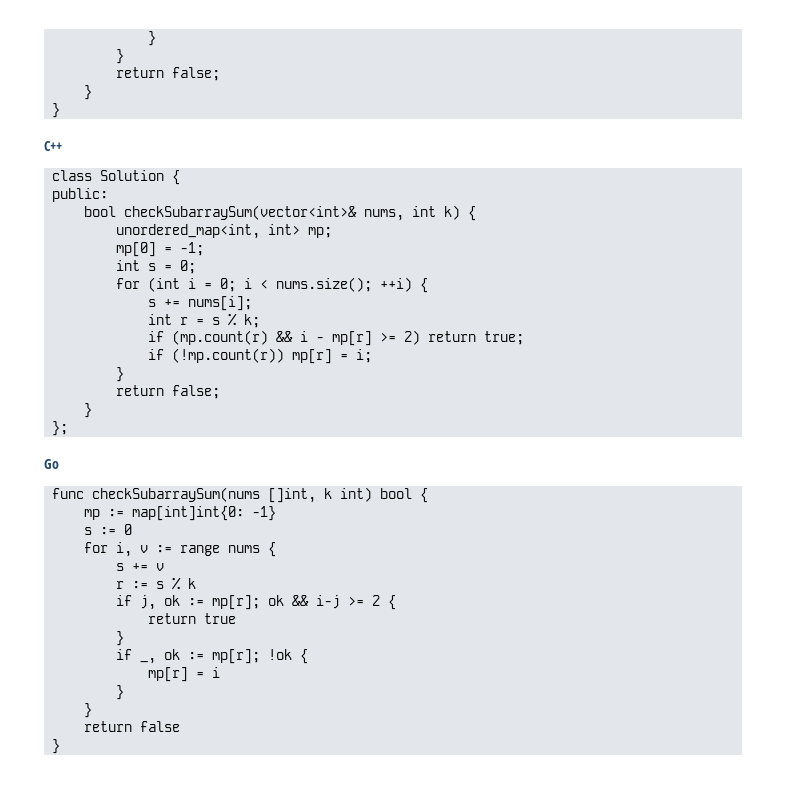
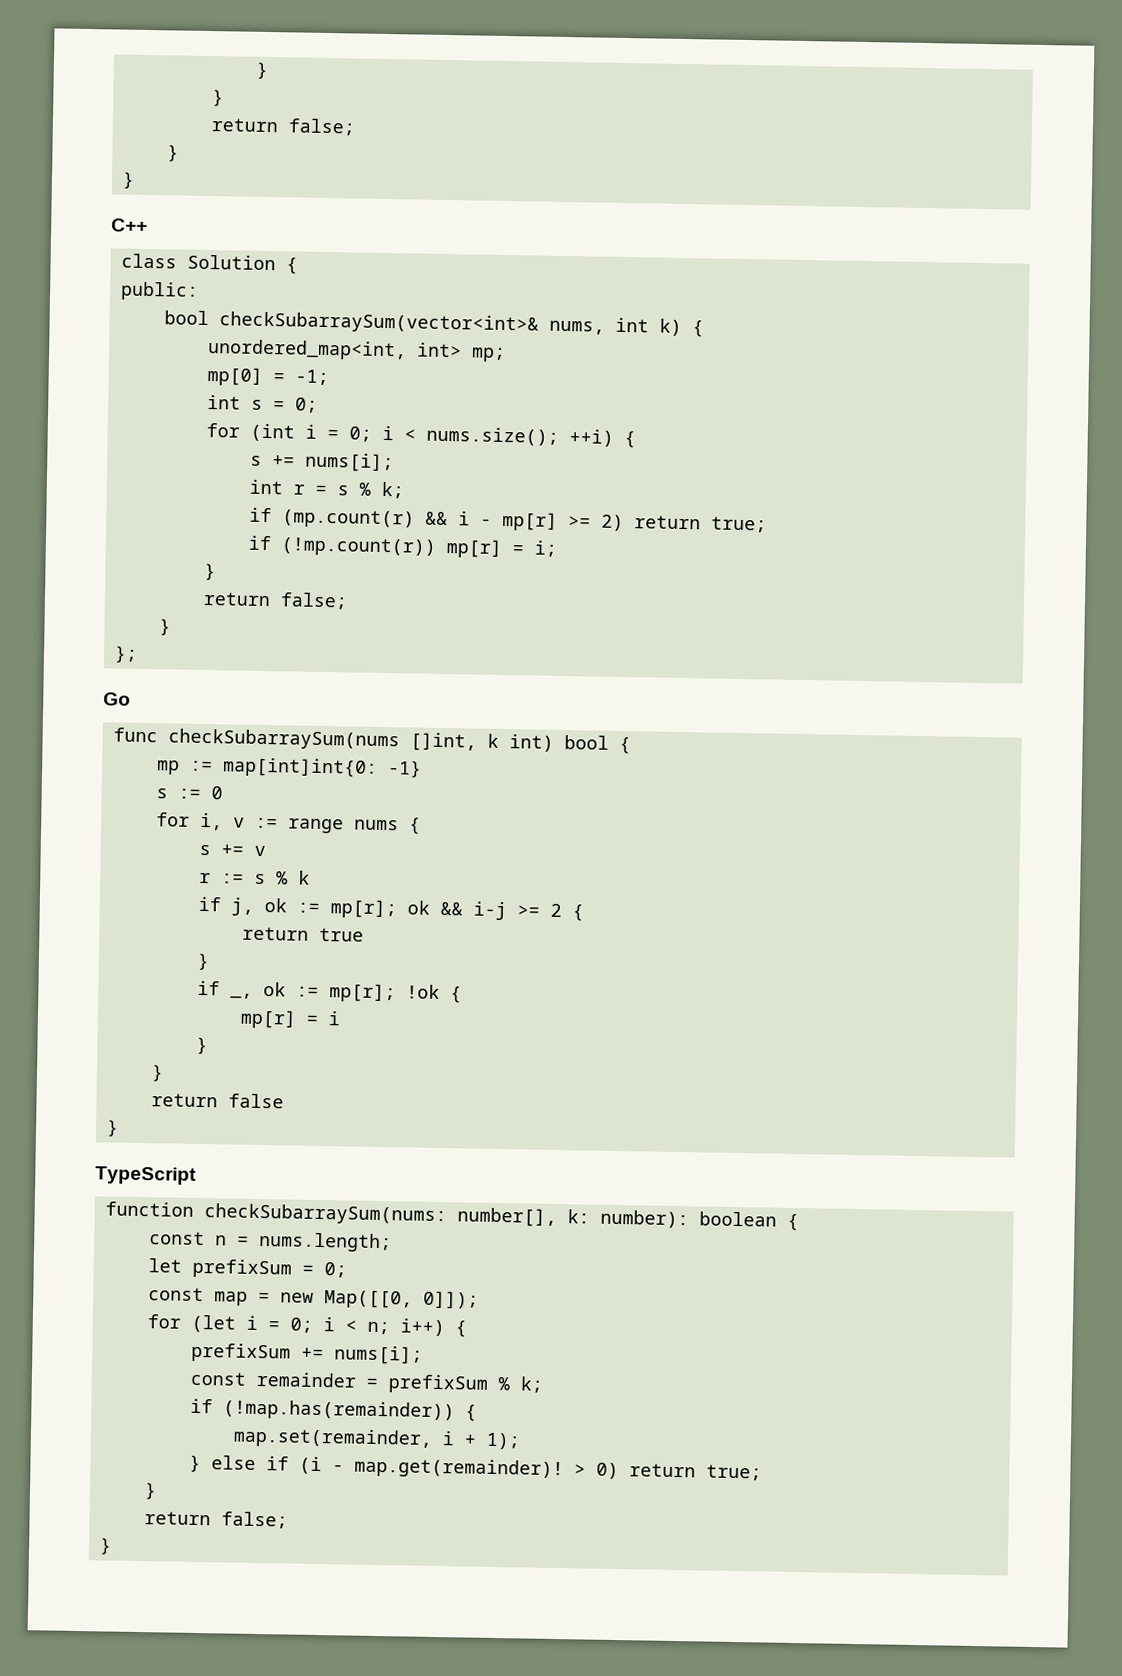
+ TypeScript
+ function checkSubarraySum(nums: number[], k: number): boolean {
+ const n = nums.length;
+ let prefixSum = 0;
+ const map = new Map([[0, 0]]);
+ for (let i = 0; i < n; i++) {
+ prefixSum += nums[i];
+ const remainder = prefixSum % k;
+ if (!map.has(remainder)) {
+ map.set(remainder, i + 1);
+ } else if (i - map.get(remainder)! > 0) return true;
+ }
+ return false;
+ }

